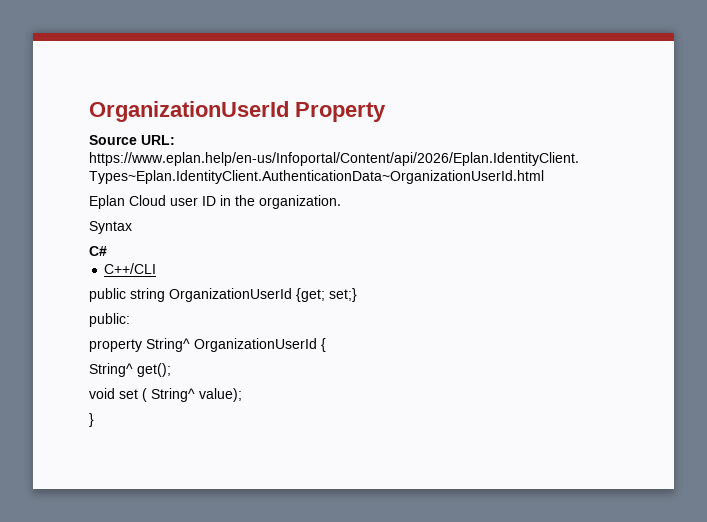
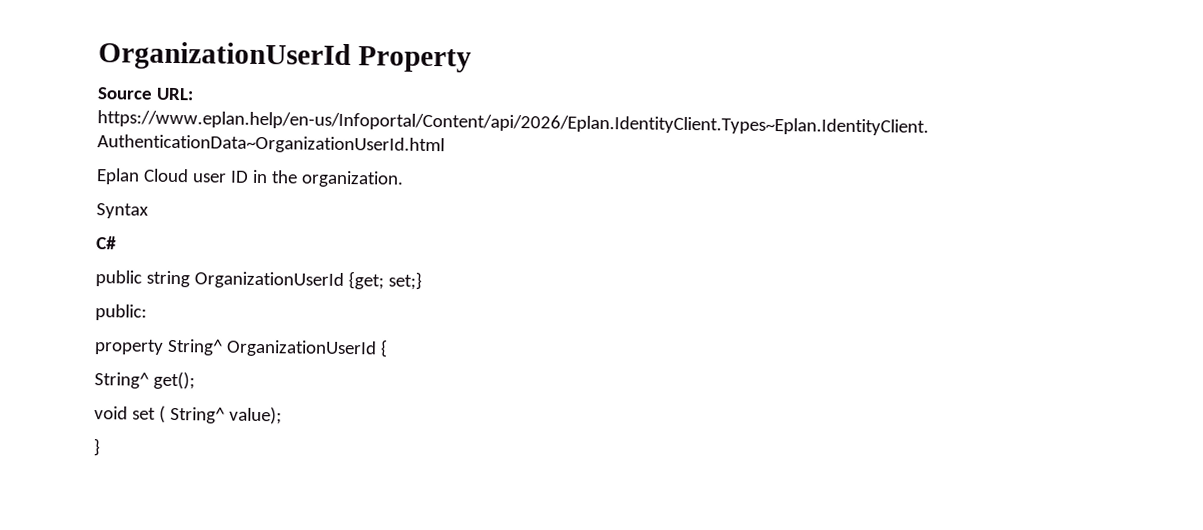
- C++/CLI

